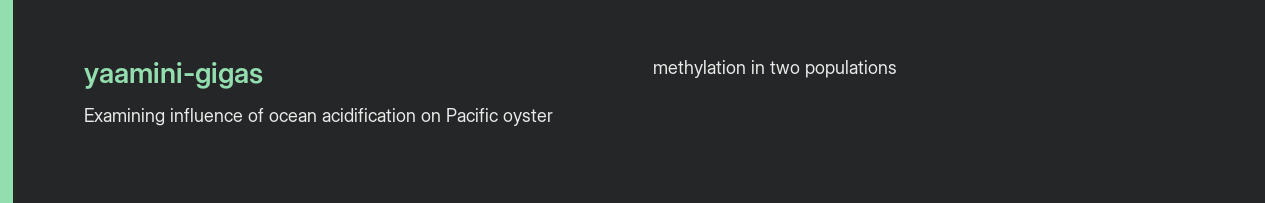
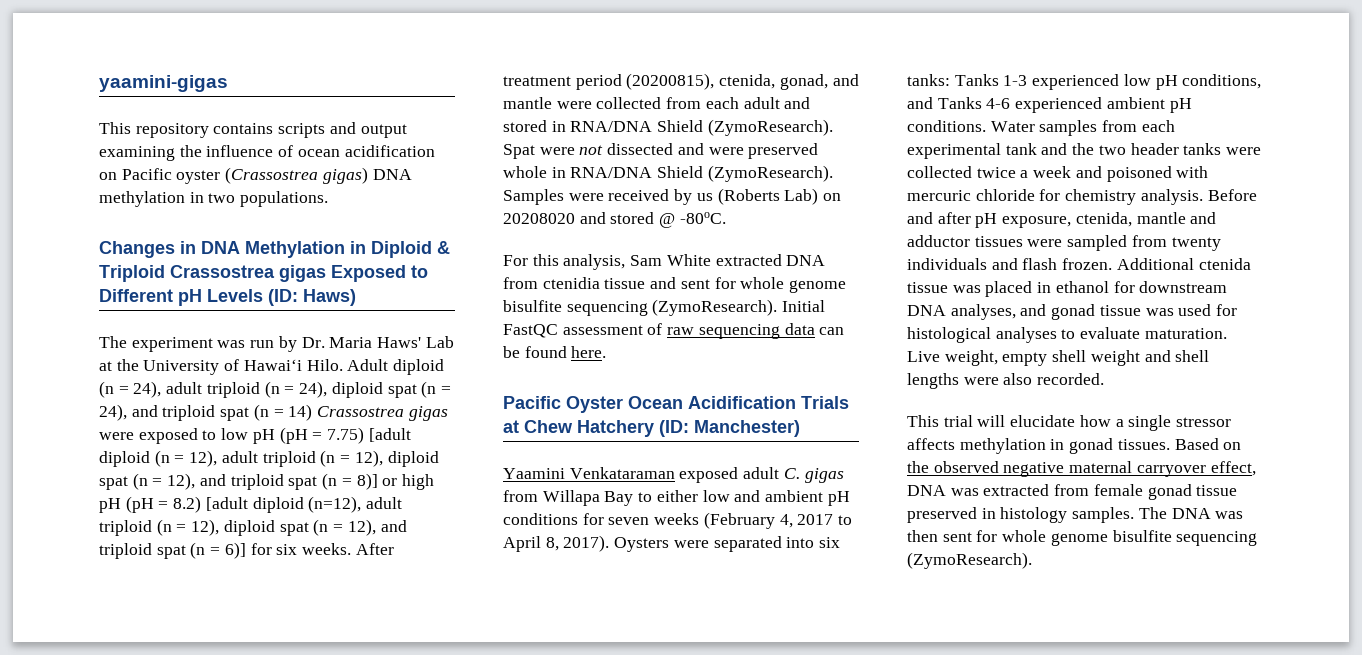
- Examining influence of ocean acidification on Pacific oyster methylation in two populations
+ This repository contains scripts and output examining the influence of ocean acidification on Pacific oyster (Crassostrea gigas) DNA methylation in two populations.
+ Changes in DNA Methylation in Diploid & Triploid Crassostrea gigas Exposed to Different pH Levels (ID: Haws)
+ The experiment was run by Dr. Maria Haws' Lab at the University of Hawaiʻi Hilo. Adult diploid (n = 24), adult triploid (n = 24), diploid spat (n = 24), and triploid spat (n = 14) Crassostrea gigas were exposed to low pH (pH = 7.75) [adult diploid (n = 12), adult triploid (n = 12), diploid spat (n = 12), and triploid spat (n = 8)] or high pH (pH = 8.2) [adult diploid (n=12), adult triploid (n = 12), diploid spat (n = 12), and triploid spat (n = 6)] for six weeks. After treatment period (20200815), ctenida, gonad, and mantle were collected from each adult and stored in RNA/DNA Shield (ZymoResearch). Spat were not dissected and were preserved whole in RNA/DNA Shield (ZymoResearch). Samples were received by us (Roberts Lab) on 20208020 and stored @ -80oC.
+ For this analysis, Sam White extracted DNA from ctenidia tissue and sent for whole genome bisulfite sequencing (ZymoResearch). Initial FastQC assessment of raw sequencing data can be found here.
+ Pacific Oyster Ocean Acidification Trials at Chew Hatchery (ID: Manchester)
+ Yaamini Venkataraman exposed adult C. gigas from Willapa Bay to either low and ambient pH conditions for seven weeks (February 4, 2017 to April 8, 2017). Oysters were separated into six tanks: Tanks 1-3 experienced low pH conditions, and Tanks 4-6 experienced ambient pH conditions. Water samples from each experimental tank and the two header tanks were collected twice a week and poisoned with mercuric chloride for chemistry analysis. Before and after pH exposure, ctenida, mantle and adductor tissues were sampled from twenty individuals and flash frozen. Additional ctenida tissue was placed in ethanol for downstream DNA analyses, and gonad tissue was used for histological analyses to evaluate maturation. Live weight, empty shell weight and shell lengths were also recorded.
+ This trial will elucidate how a single stressor affects methylation in gonad tissues. Based on the observed negative maternal carryover effect, DNA was extracted from female gonad tissue preserved in histology samples. The DNA was then sent for whole genome bisulfite sequencing (ZymoResearch).

